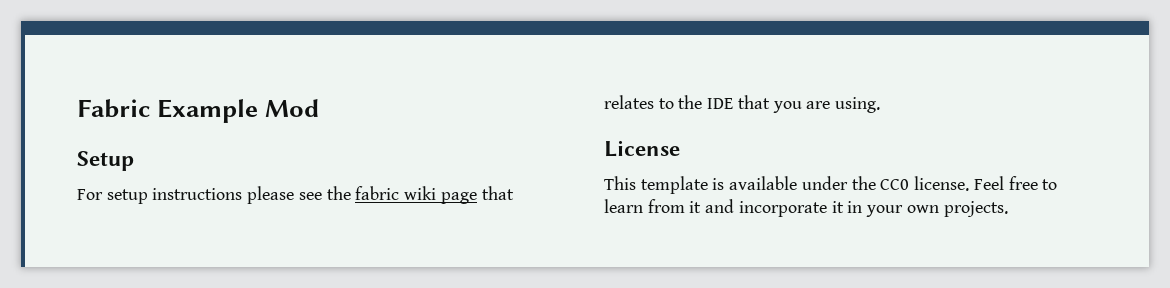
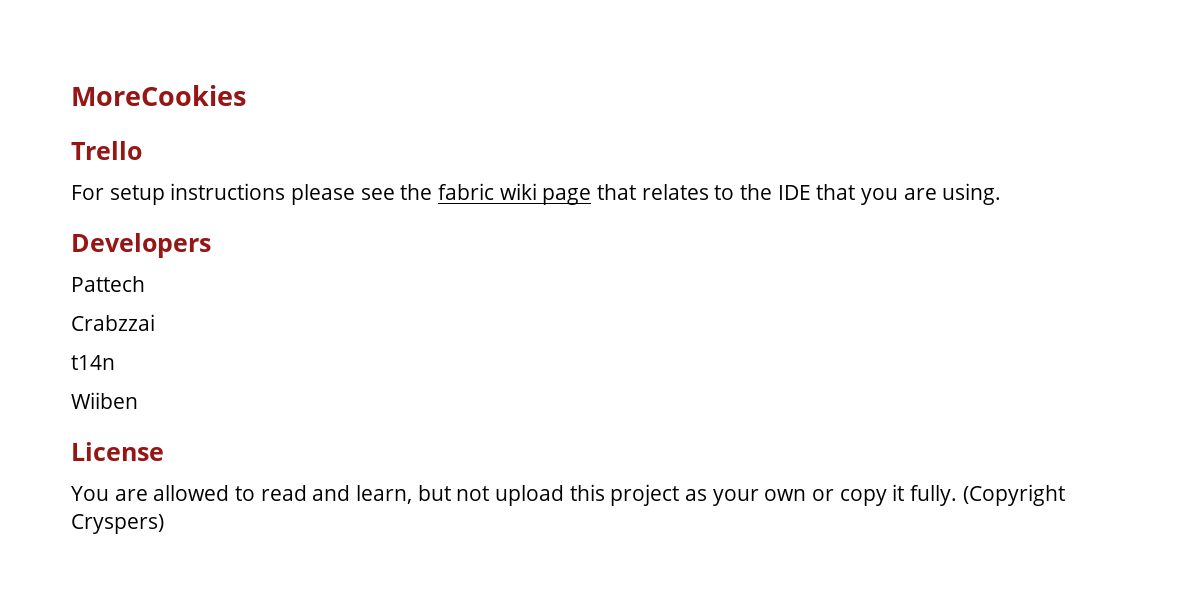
- Fabric Example Mod
- Setup
+ MoreCookies
+ Trello
+ Developers
+ Pattech
+ Crabzzai
+ t14n
+ Wiiben
  License
- This template is available under the CC0 license. Feel free to learn from it and incorporate it in your own projects.
+ You are allowed to read and learn, but not upload this project as your own or copy it fully. (Copyright Cryspers)

